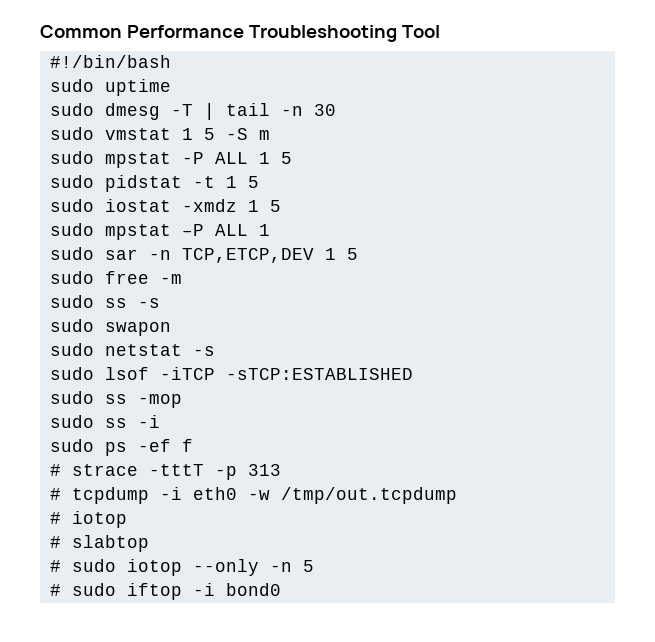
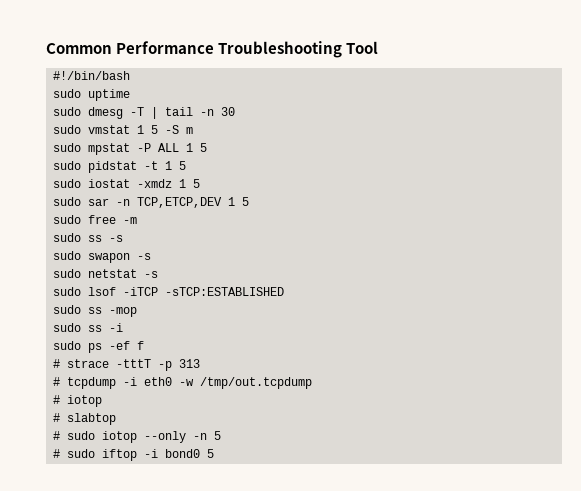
  sudo iostat -xmdz 1 5
- sudo mpstat –P ALL 1
- sudo swapon
+ sudo swapon -s
- # sudo iftop -i bond0
+ # sudo iftop -i bond0 5

